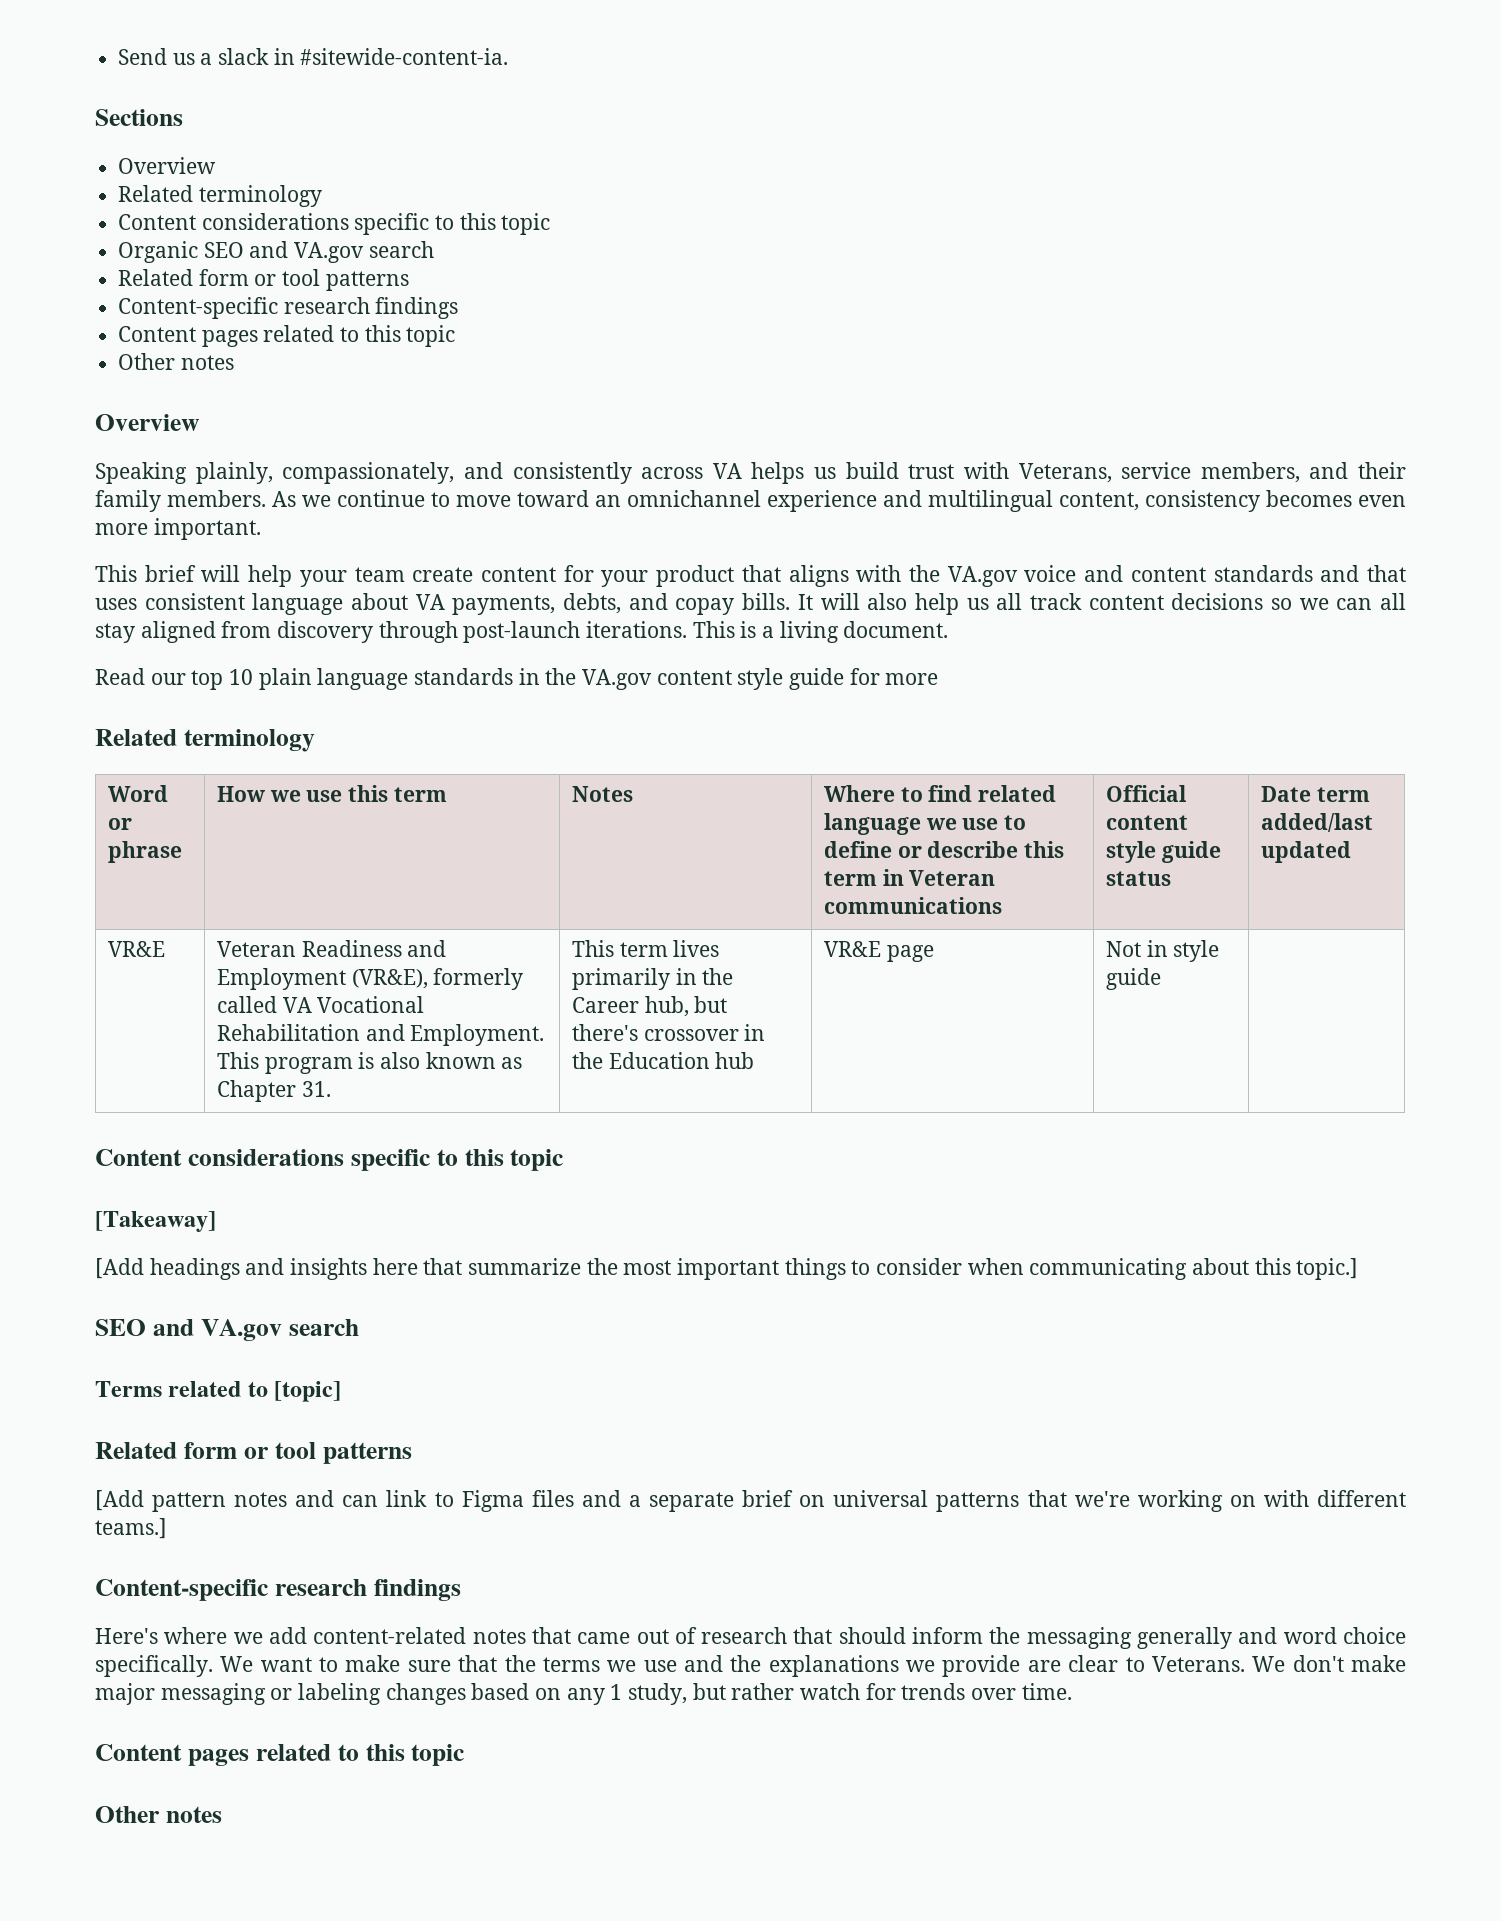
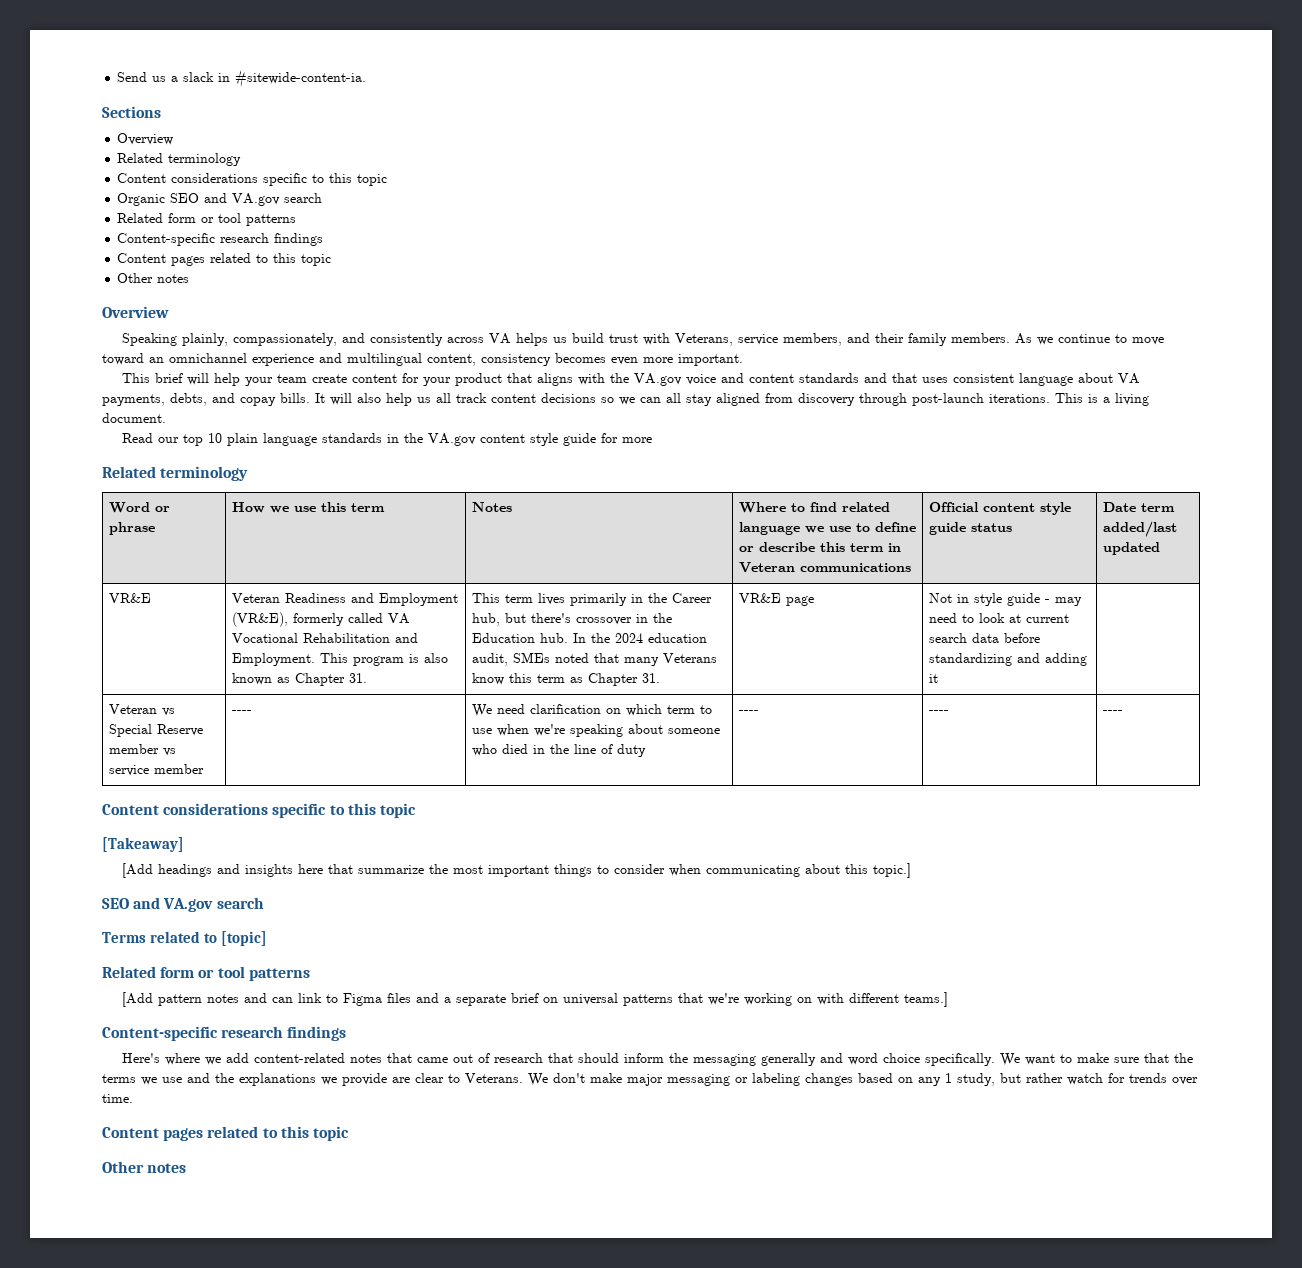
- This term lives primarily in the Career hub, but there's crossover in the Education hub
+ This term lives primarily in the Career hub, but there's crossover in the Education hub. In the 2024 education audit, SMEs noted that many Veterans know this term as Chapter 31.
- Not in style guide
+ Not in style guide - may need to look at current search data before standardizing and adding it |
+ Veteran vs Special Reserve member vs service member | ---- | We need clarification on which term to use when we're speaking about someone who died in the line of duty | ---- | ---- | ----

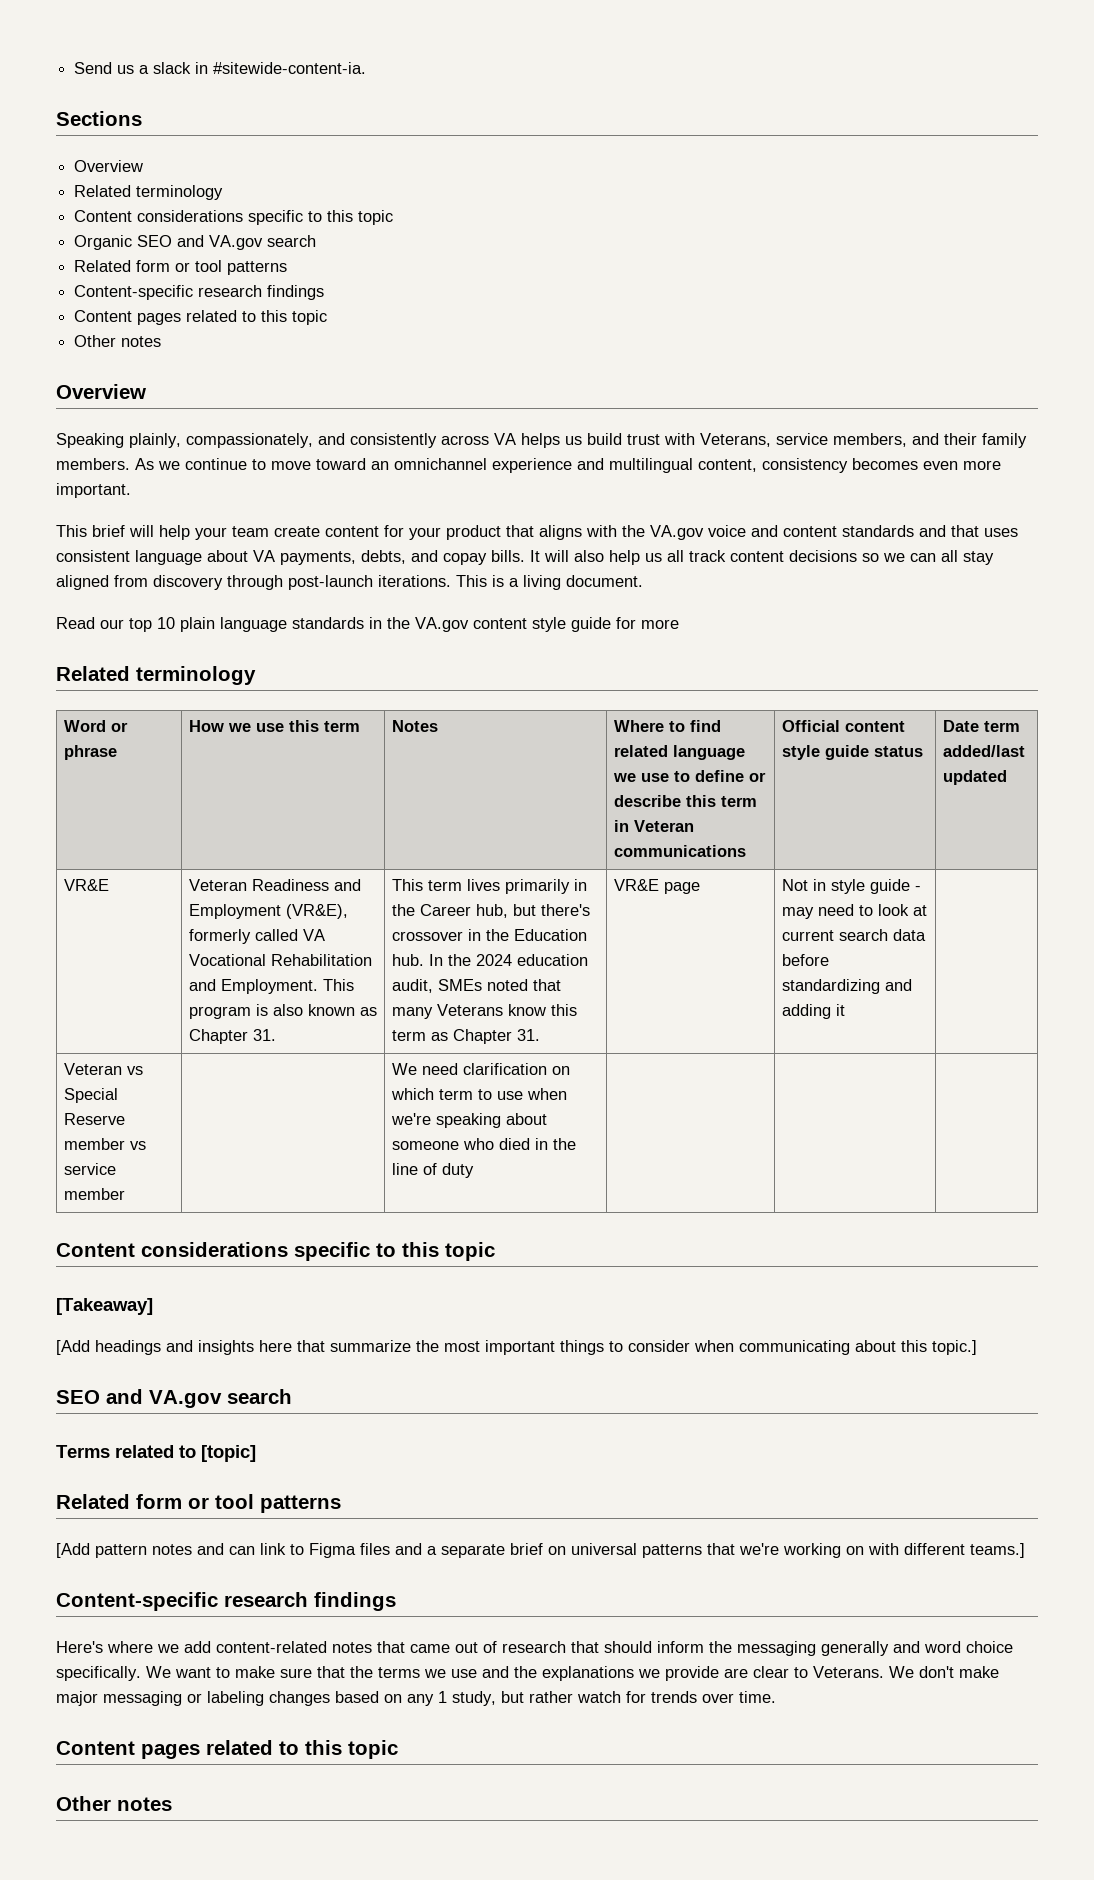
- Veteran vs Special Reserve member vs service member | ---- | We need clarification on which term to use when we're speaking about someone who died in the line of duty | ---- | ---- | ----
+ Veteran vs Special Reserve member vs service member | | We need clarification on which term to use when we're speaking about someone who died in the line of duty | | |

